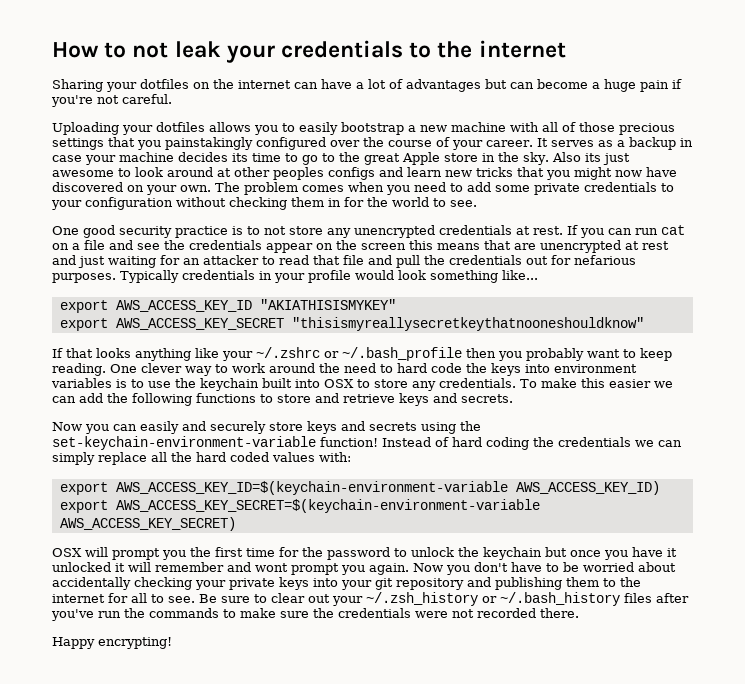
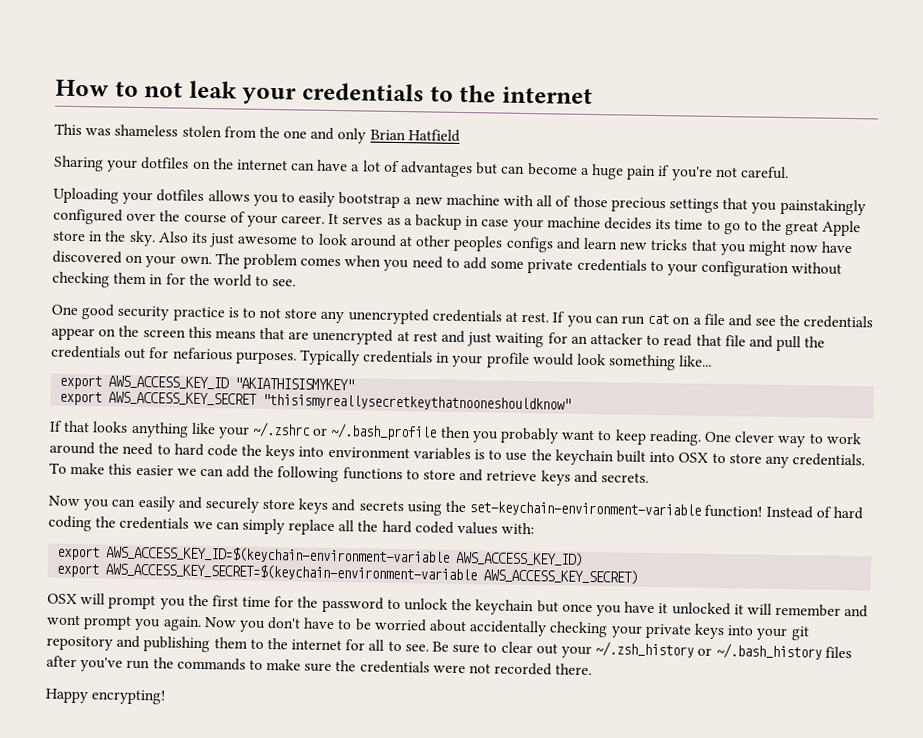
+ This was shameless stolen from the one and only Brian Hatfield

